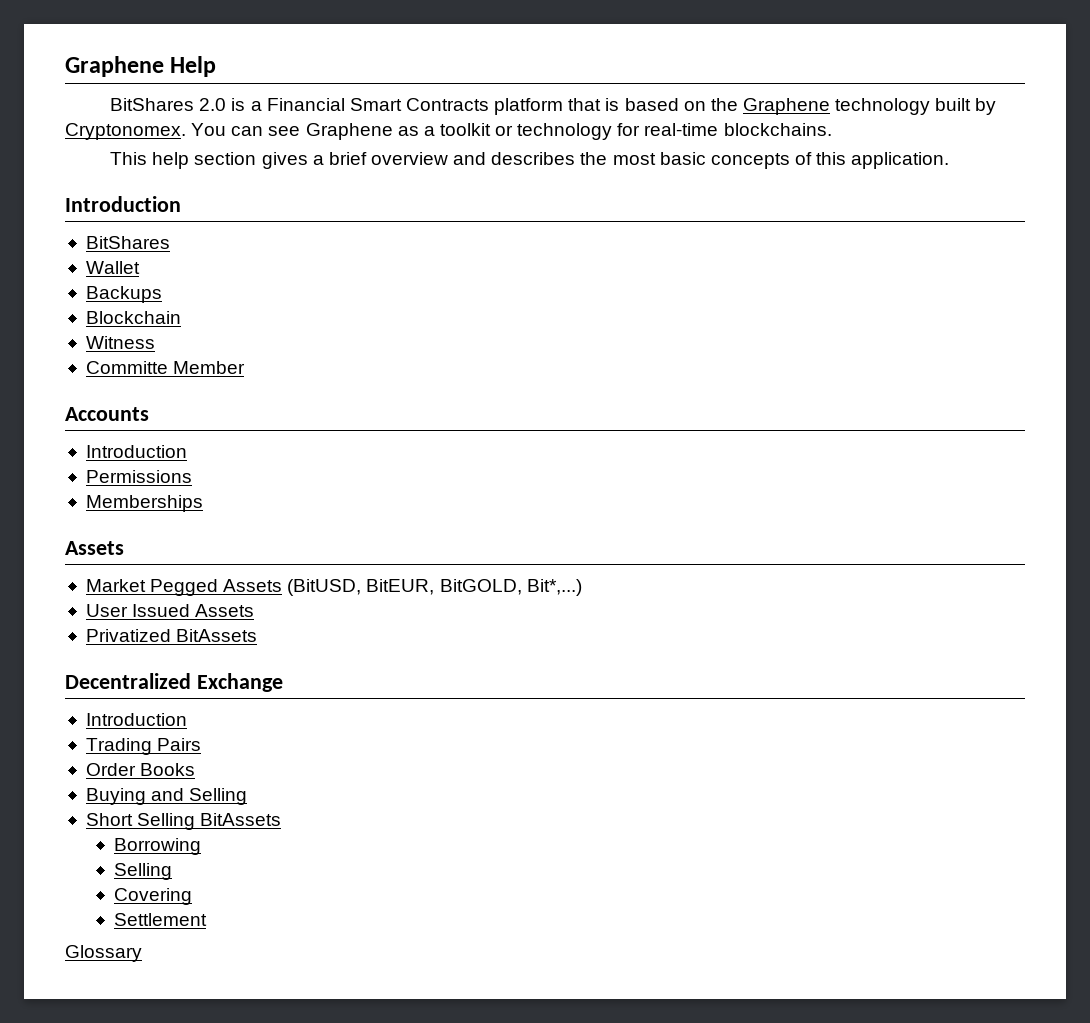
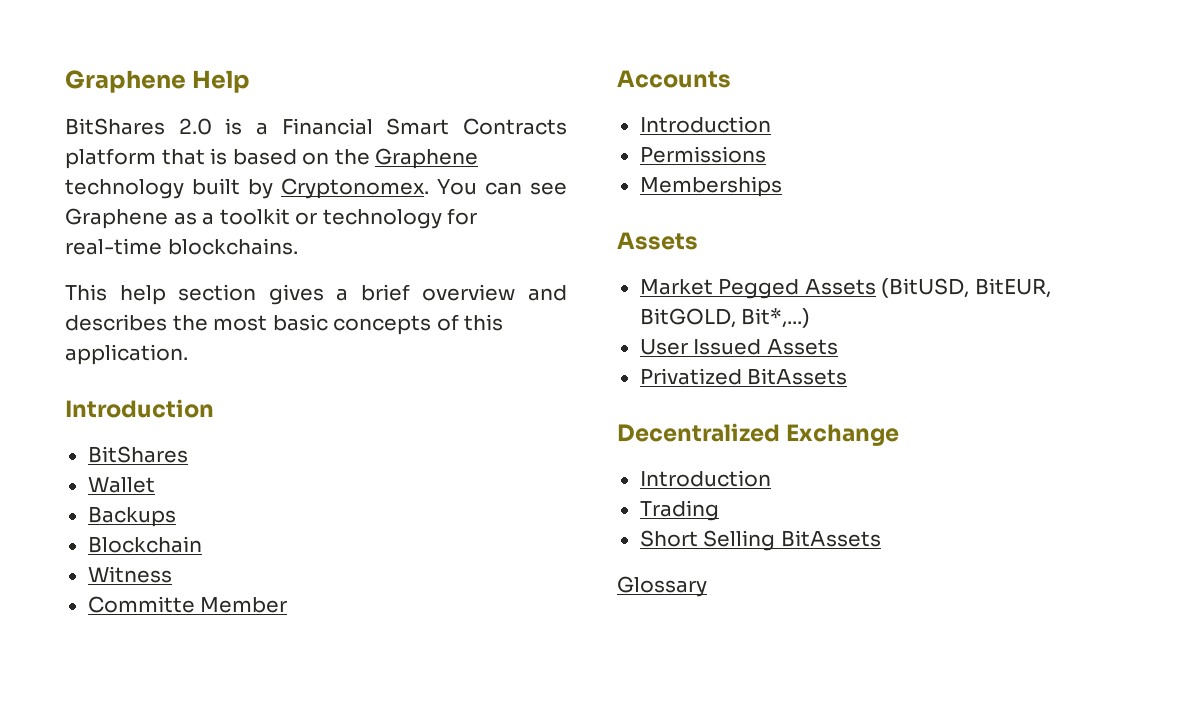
- Trading Pairs
- Order Books
- Buying and Selling
+ Trading
- Borrowing
- Selling
- Covering
- Settlement

